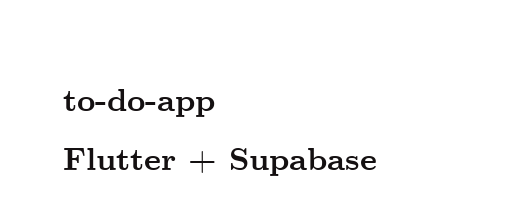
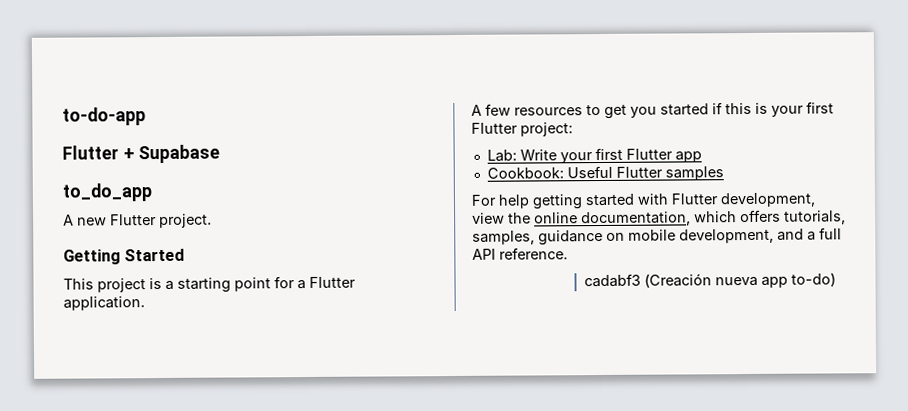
+ to_do_app
+ A new Flutter project.
+ Getting Started
+ This project is a starting point for a Flutter application.
+ A few resources to get you started if this is your first Flutter project:
+ Lab: Write your first Flutter app
+ Cookbook: Useful Flutter samples
+ For help getting started with Flutter development, view the online documentation, which offers tutorials, samples, guidance on mobile development, and a full API reference.
+ cadabf3 (Creación nueva app to-do)

